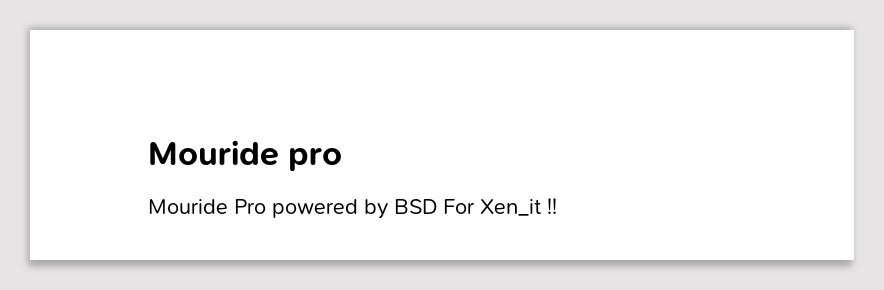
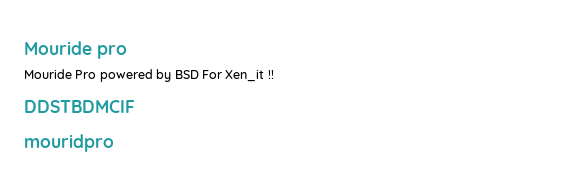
+ DDSTBDMCIF
+ mouridpro

